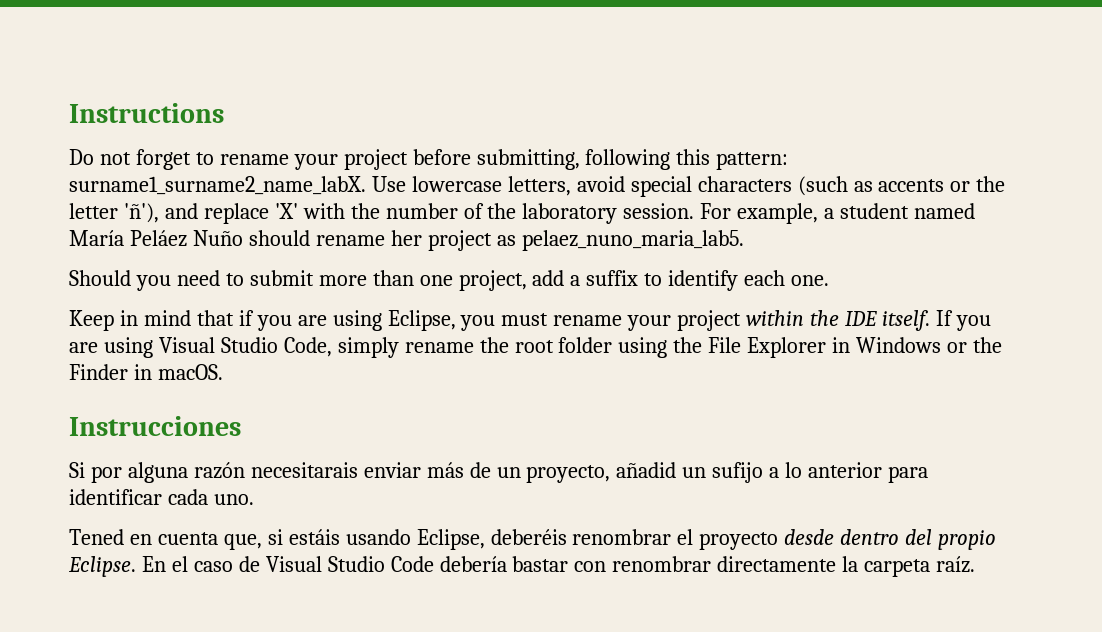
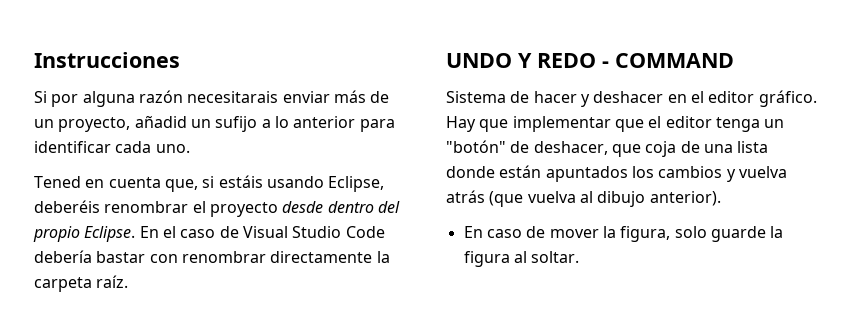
- Instructions
- Do not forget to rename your project before submitting, following this pattern: surname1_surname2_name_labX. Use lowercase letters, avoid special characters (such as accents or the letter 'ñ'), and replace 'X' with the number of the laboratory session. For example, a student named María Peláez Nuño should rename her project as pelaez_nuno_maria_lab5.
- Should you need to submit more than one project, add a suffix to identify each one.
- Keep in mind that if you are using Eclipse, you must rename your project within the IDE itself. If you are using Visual Studio Code, simply rename the root folder using the File Explorer in Windows or the Finder in macOS.
+ UNDO Y REDO - COMMAND
+ Sistema de hacer y deshacer en el editor gráfico. Hay que implementar que el editor tenga un "botón" de deshacer, que coja de una lista donde están apuntados los cambios y vuelva atrás (que vuelva al dibujo anterior).
+ En caso de mover la figura, solo guarde la figura al soltar.

